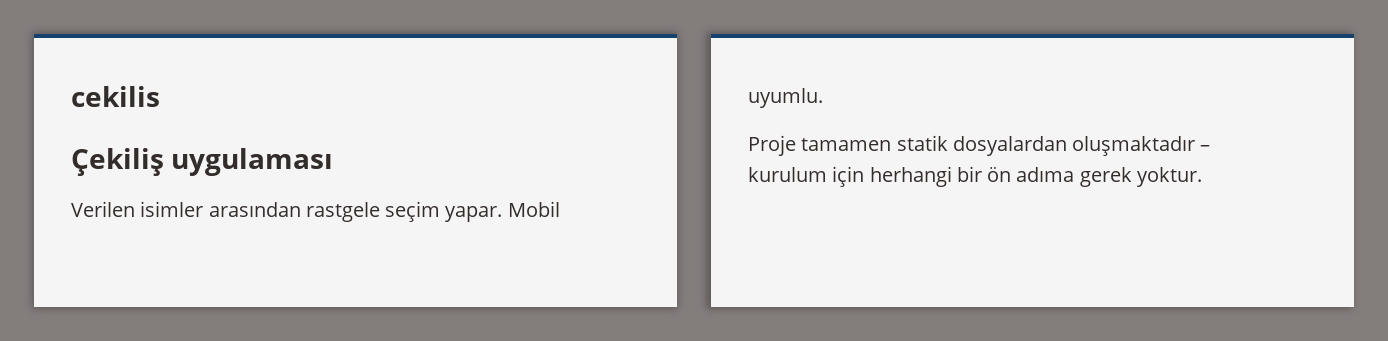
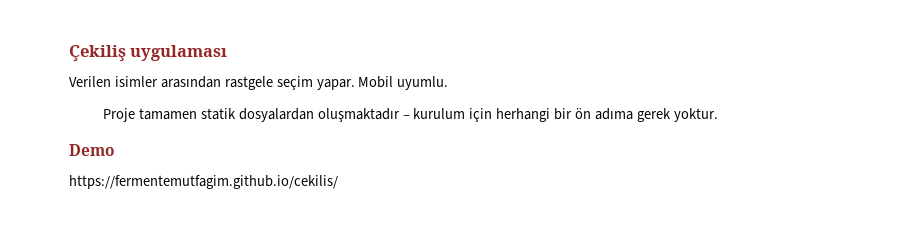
- cekilis
+ Demo
+ https://fermentemutfagim.github.io/cekilis/

